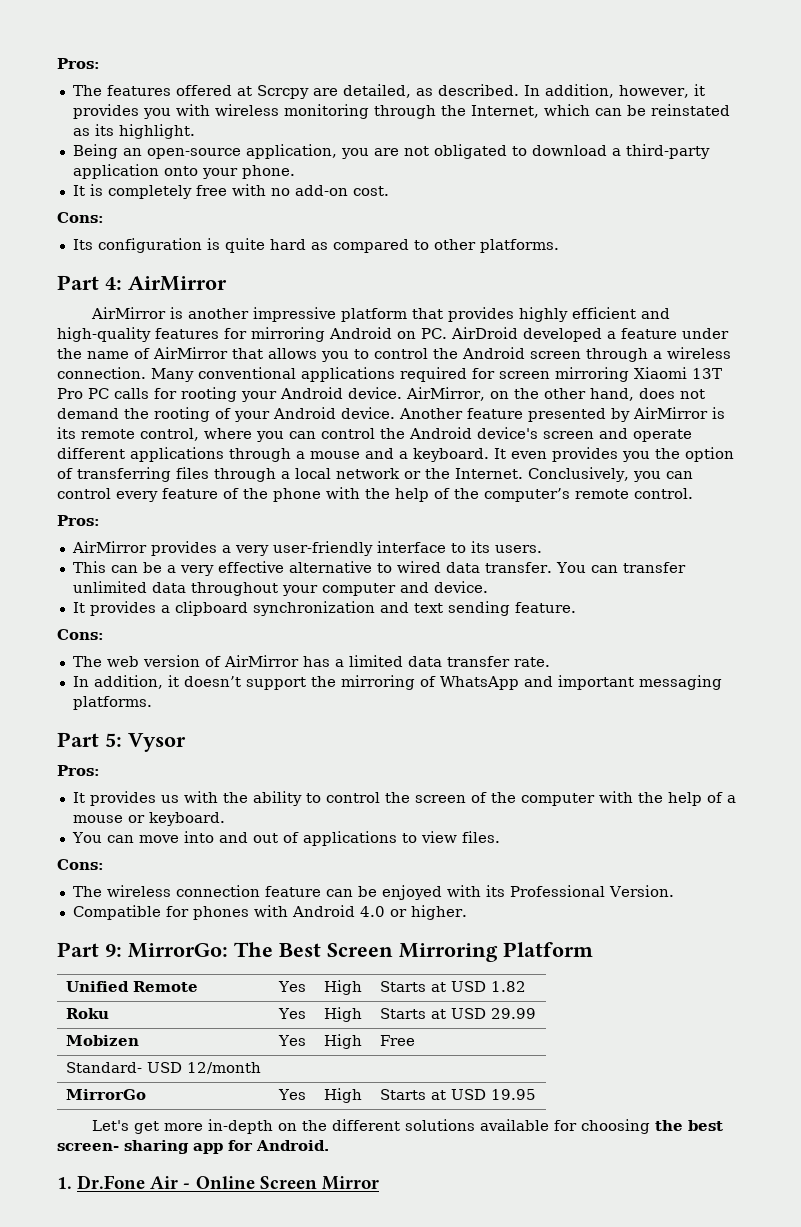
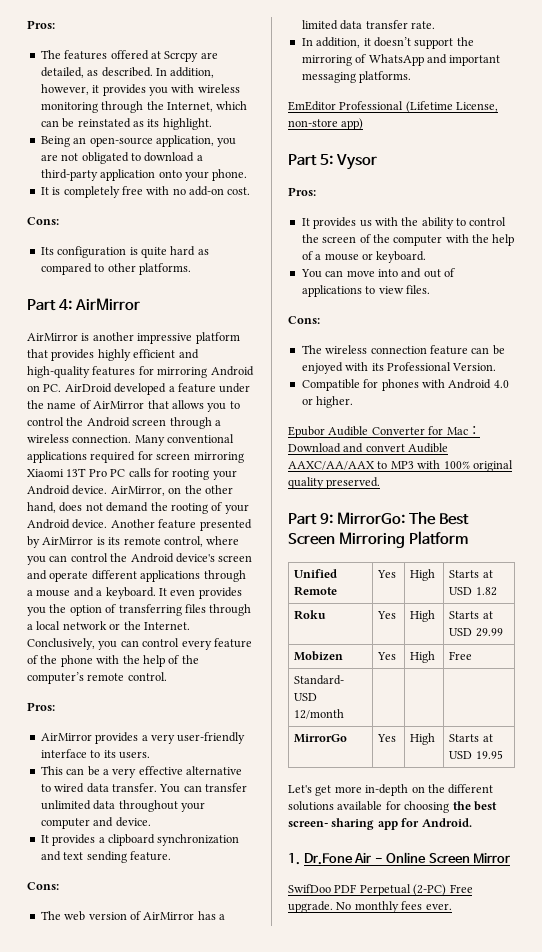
+ EmEditor Professional (Lifetime License, non-store app)
+ Epubor Audible Converter for Mac：Download and convert Audible AAXC/AA/AAX to MP3 with 100% original quality preserved.
+ SwifDoo PDF Perpetual (2-PC) Free upgrade. No monthly fees ever.

